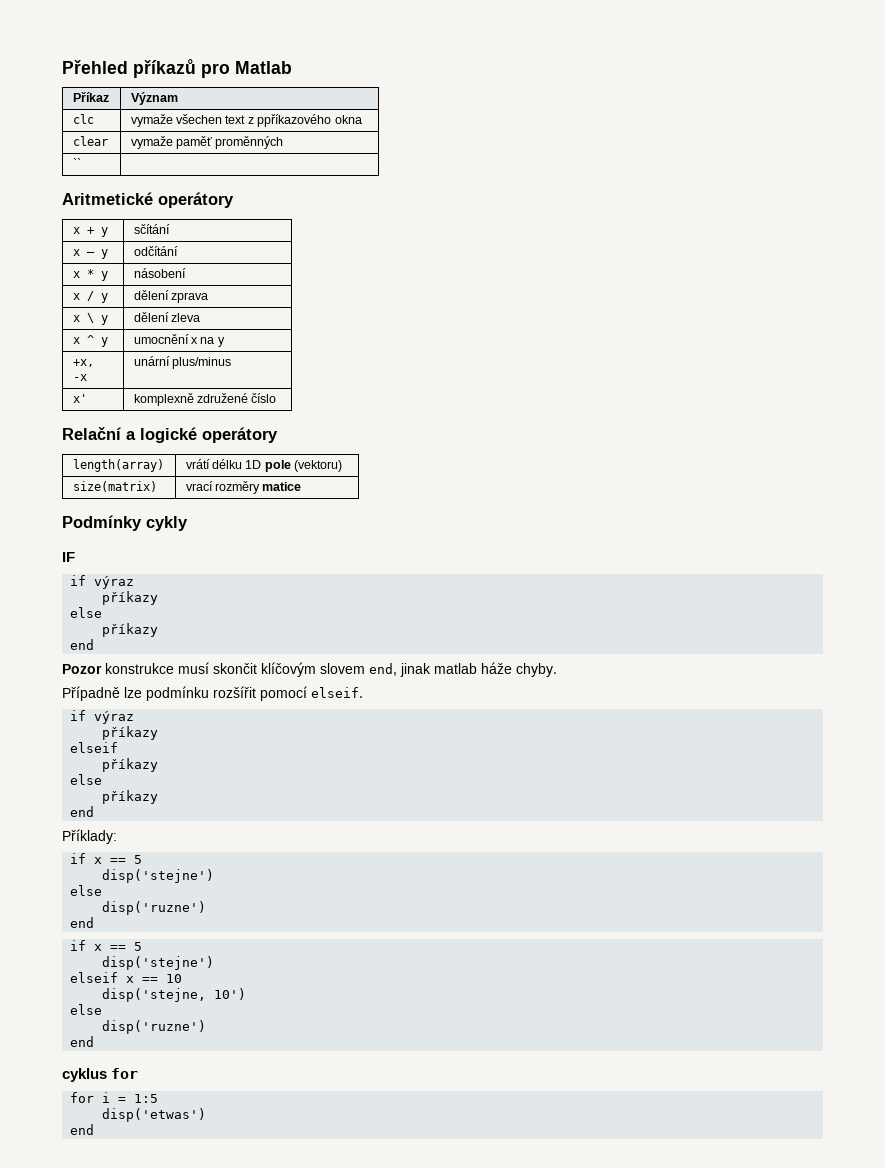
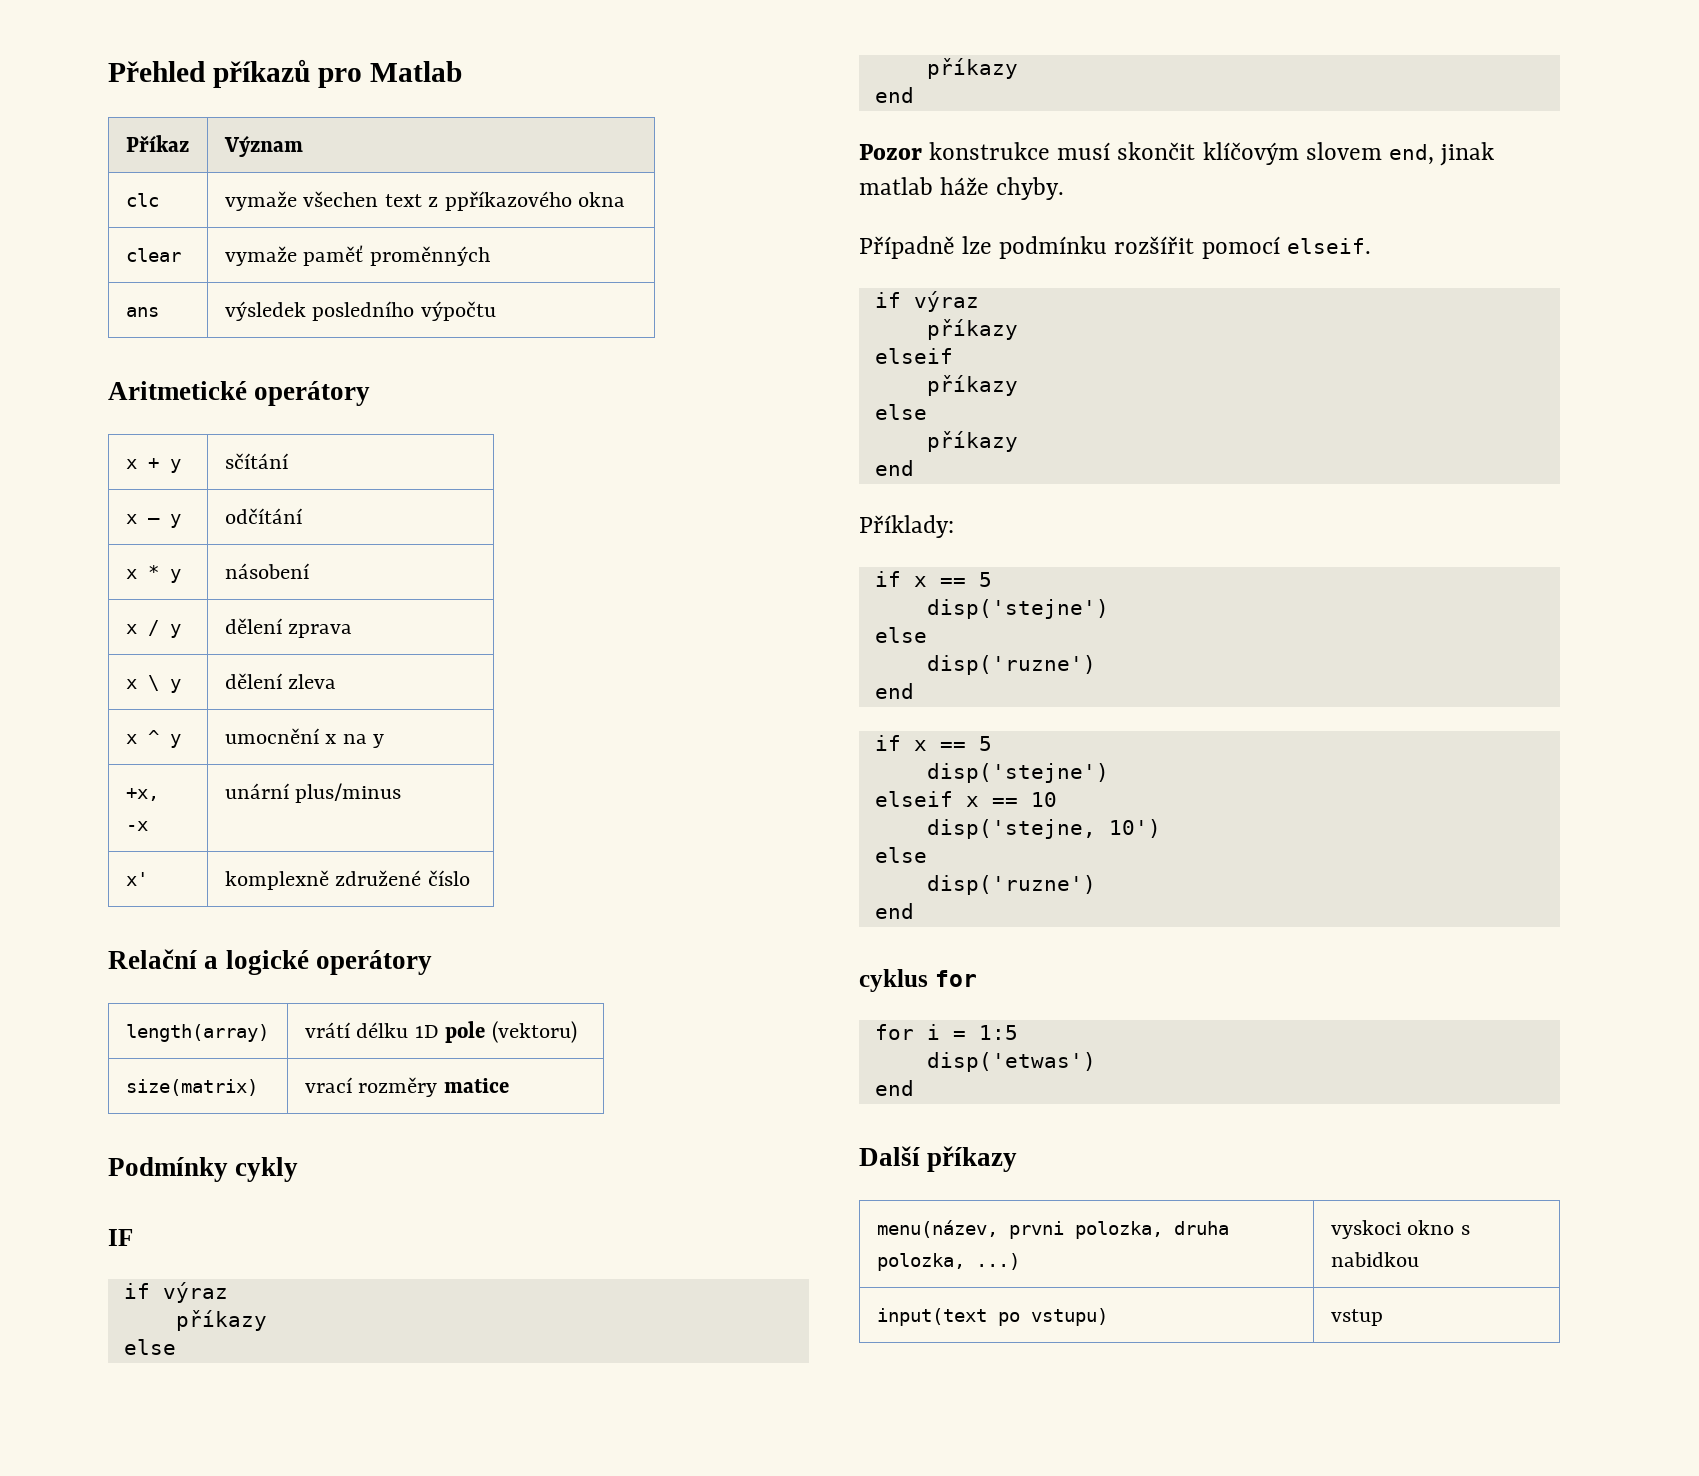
- `` |
+ ans | výsledek posledního výpočtu
+ Další příkazy
+ menu(název, prvni polozka, druha polozka, ...) | vyskoci okno s nabidkou
+ input(text po vstupu) | vstup

